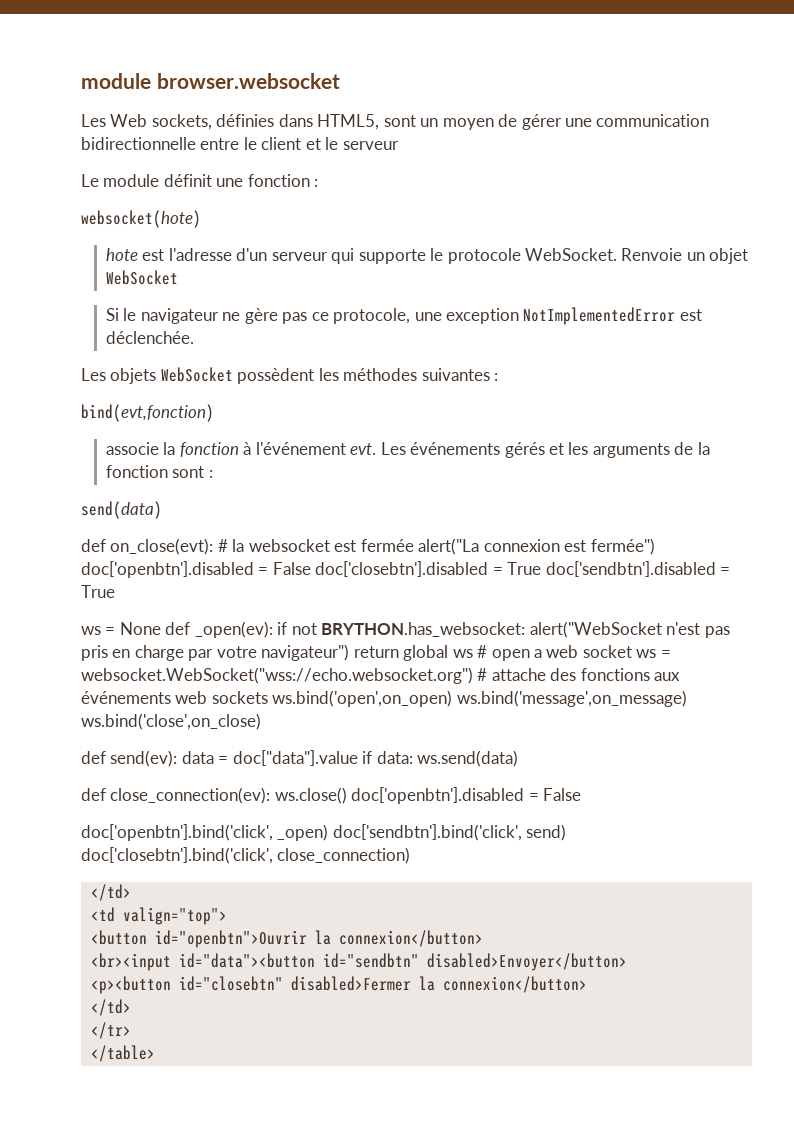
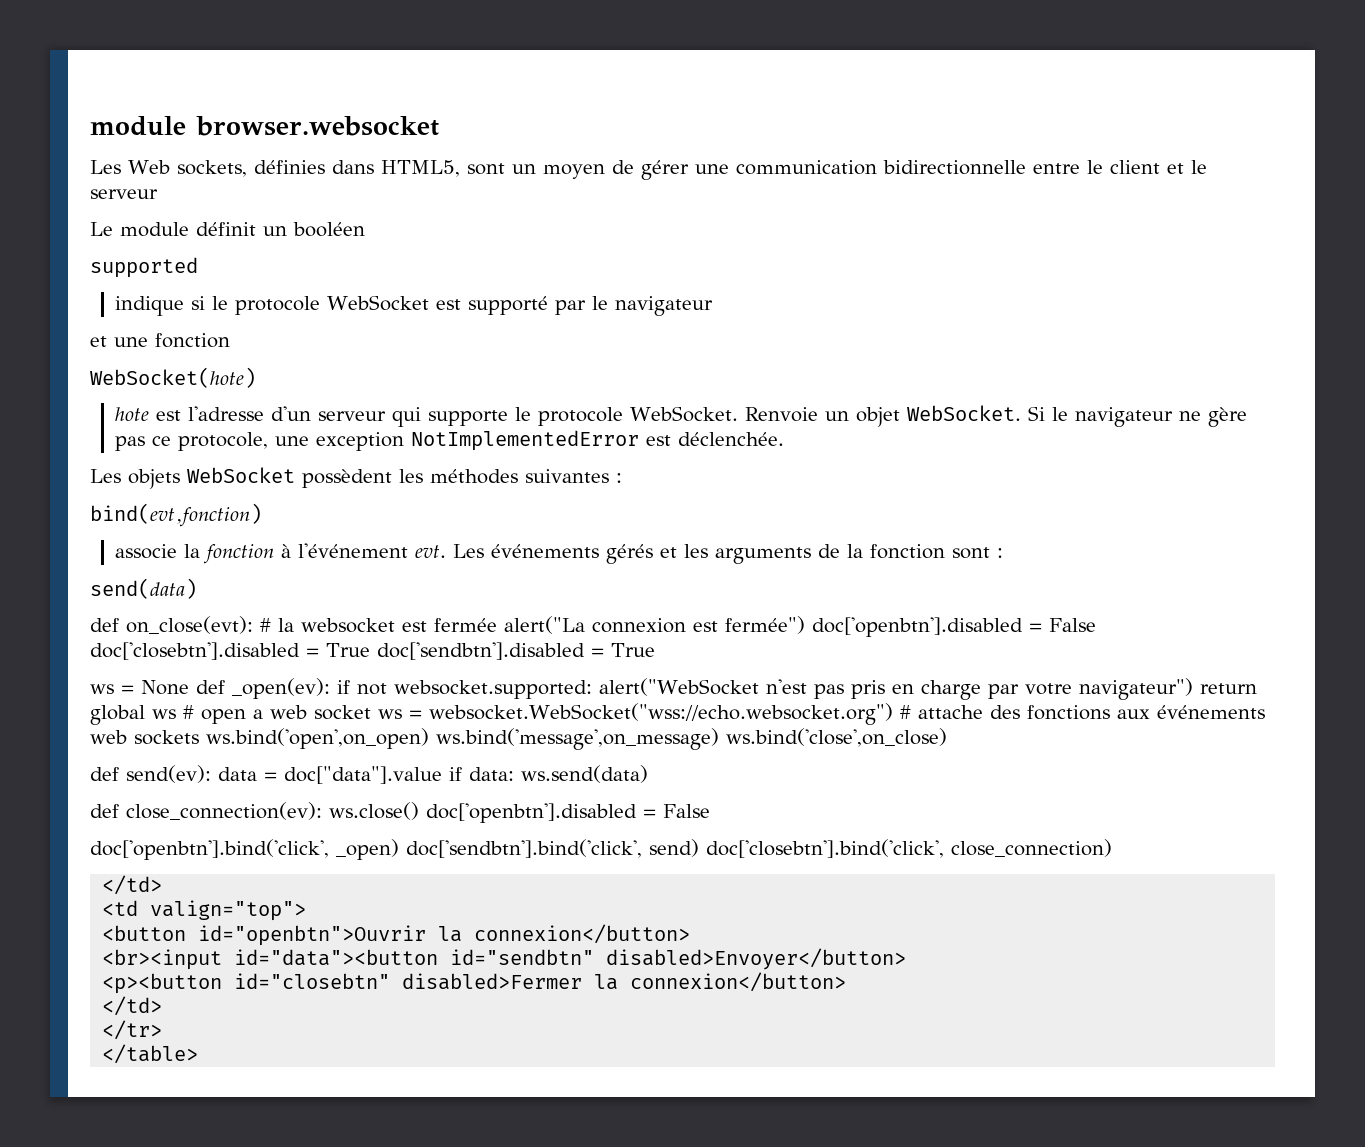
- Le module définit une fonction :
- websocket(hote)
+ Le module définit un booléen
+ supported
+ indique si le protocole WebSocket est supporté par le navigateur
+ et une fonction
+ WebSocket(hote)
- Renvoie un objet WebSocket
- Si le navigateur ne gère pas ce protocole, une exception NotImplementedError est déclenchée.
+ Renvoie un objet WebSocket. Si le navigateur ne gère pas ce protocole, une exception NotImplementedError est déclenchée.
- ws = None def _open(ev): if not BRYTHON.has_websocket: alert("WebSocket n'est pas pris en charge par votre navigateur") return global ws # open a web socket ws = websocket.WebSocket("wss://echo.websocket.org") # attache des fonctions aux événements web sockets ws.bind('open',on_open) ws.bind('message',on_message) ws.bind('close',on_close)
+ ws = None def _open(ev): if not websocket.supported: alert("WebSocket n'est pas pris en charge par votre navigateur") return global ws # open a web socket ws = websocket.WebSocket("wss://echo.websocket.org") # attache des fonctions aux événements web sockets ws.bind('open',on_open) ws.bind('message',on_message) ws.bind('close',on_close)

